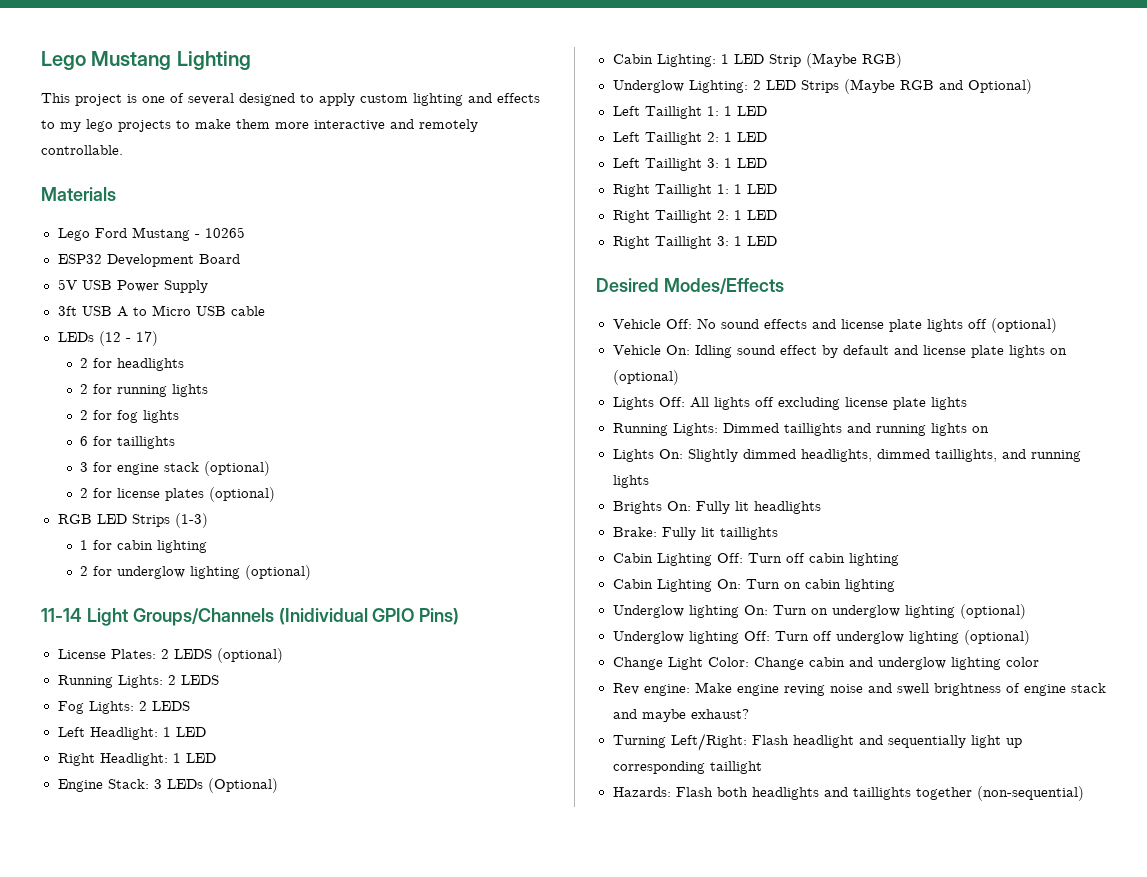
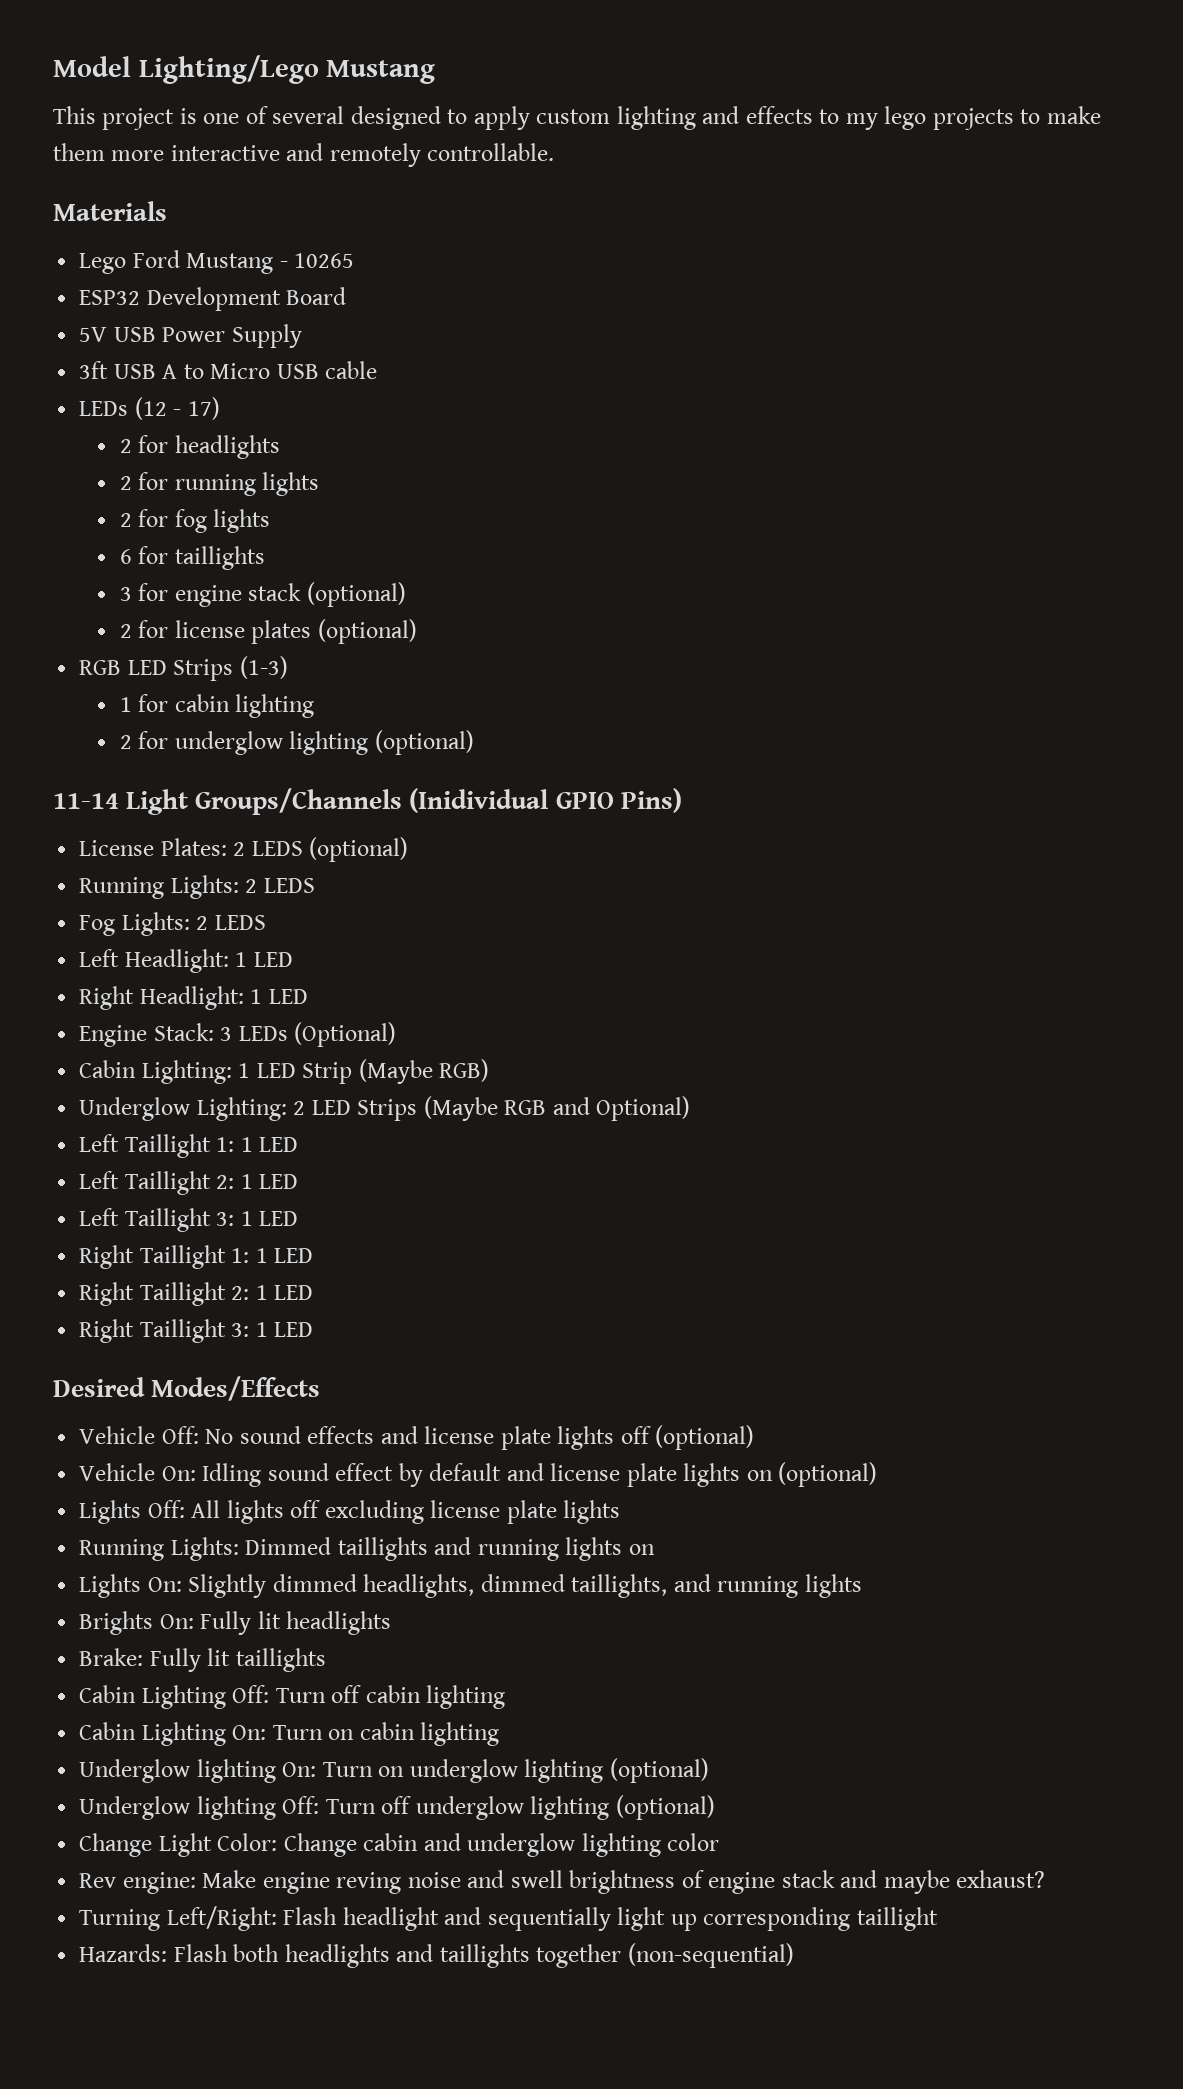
- Lego Mustang Lighting
+ Model Lighting/Lego Mustang

